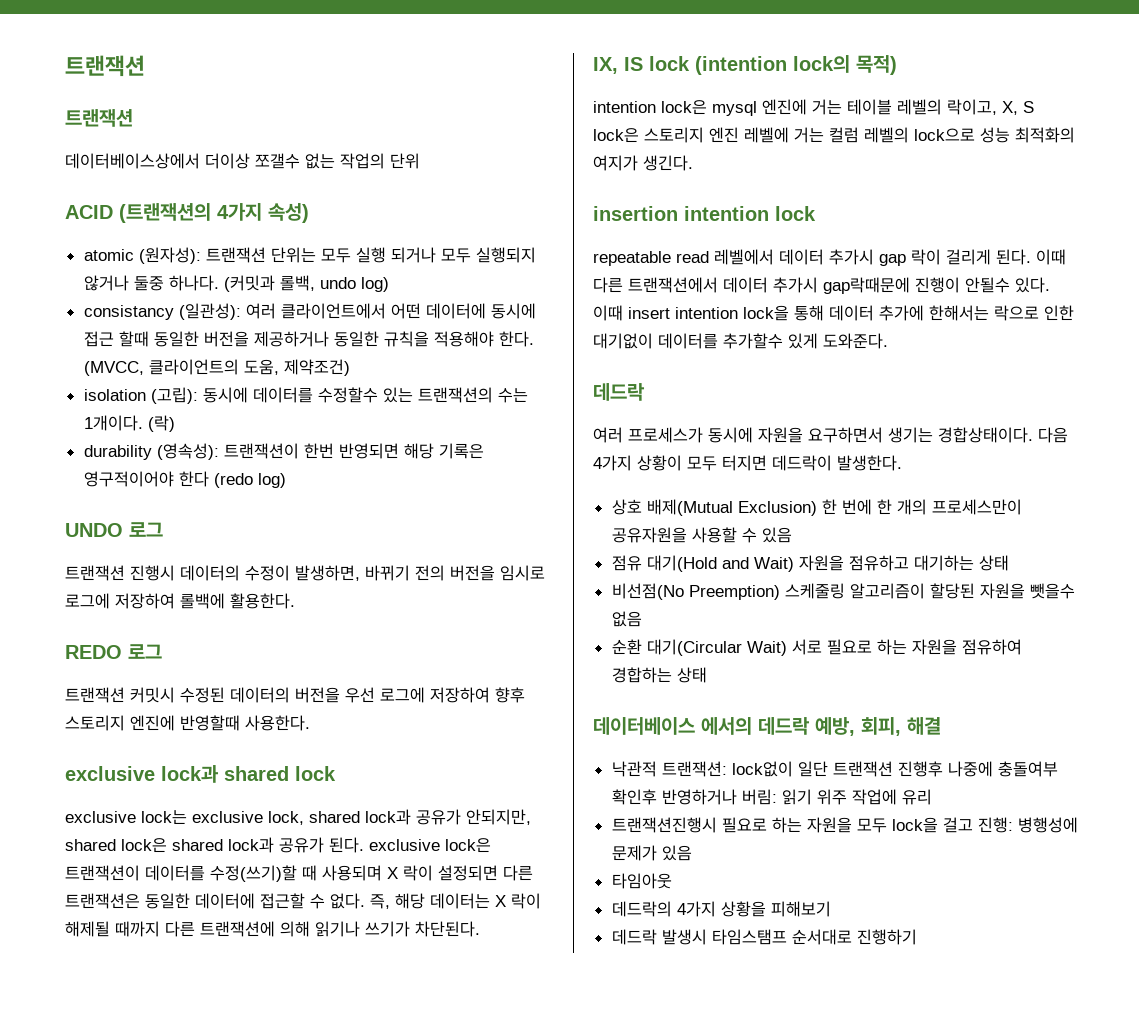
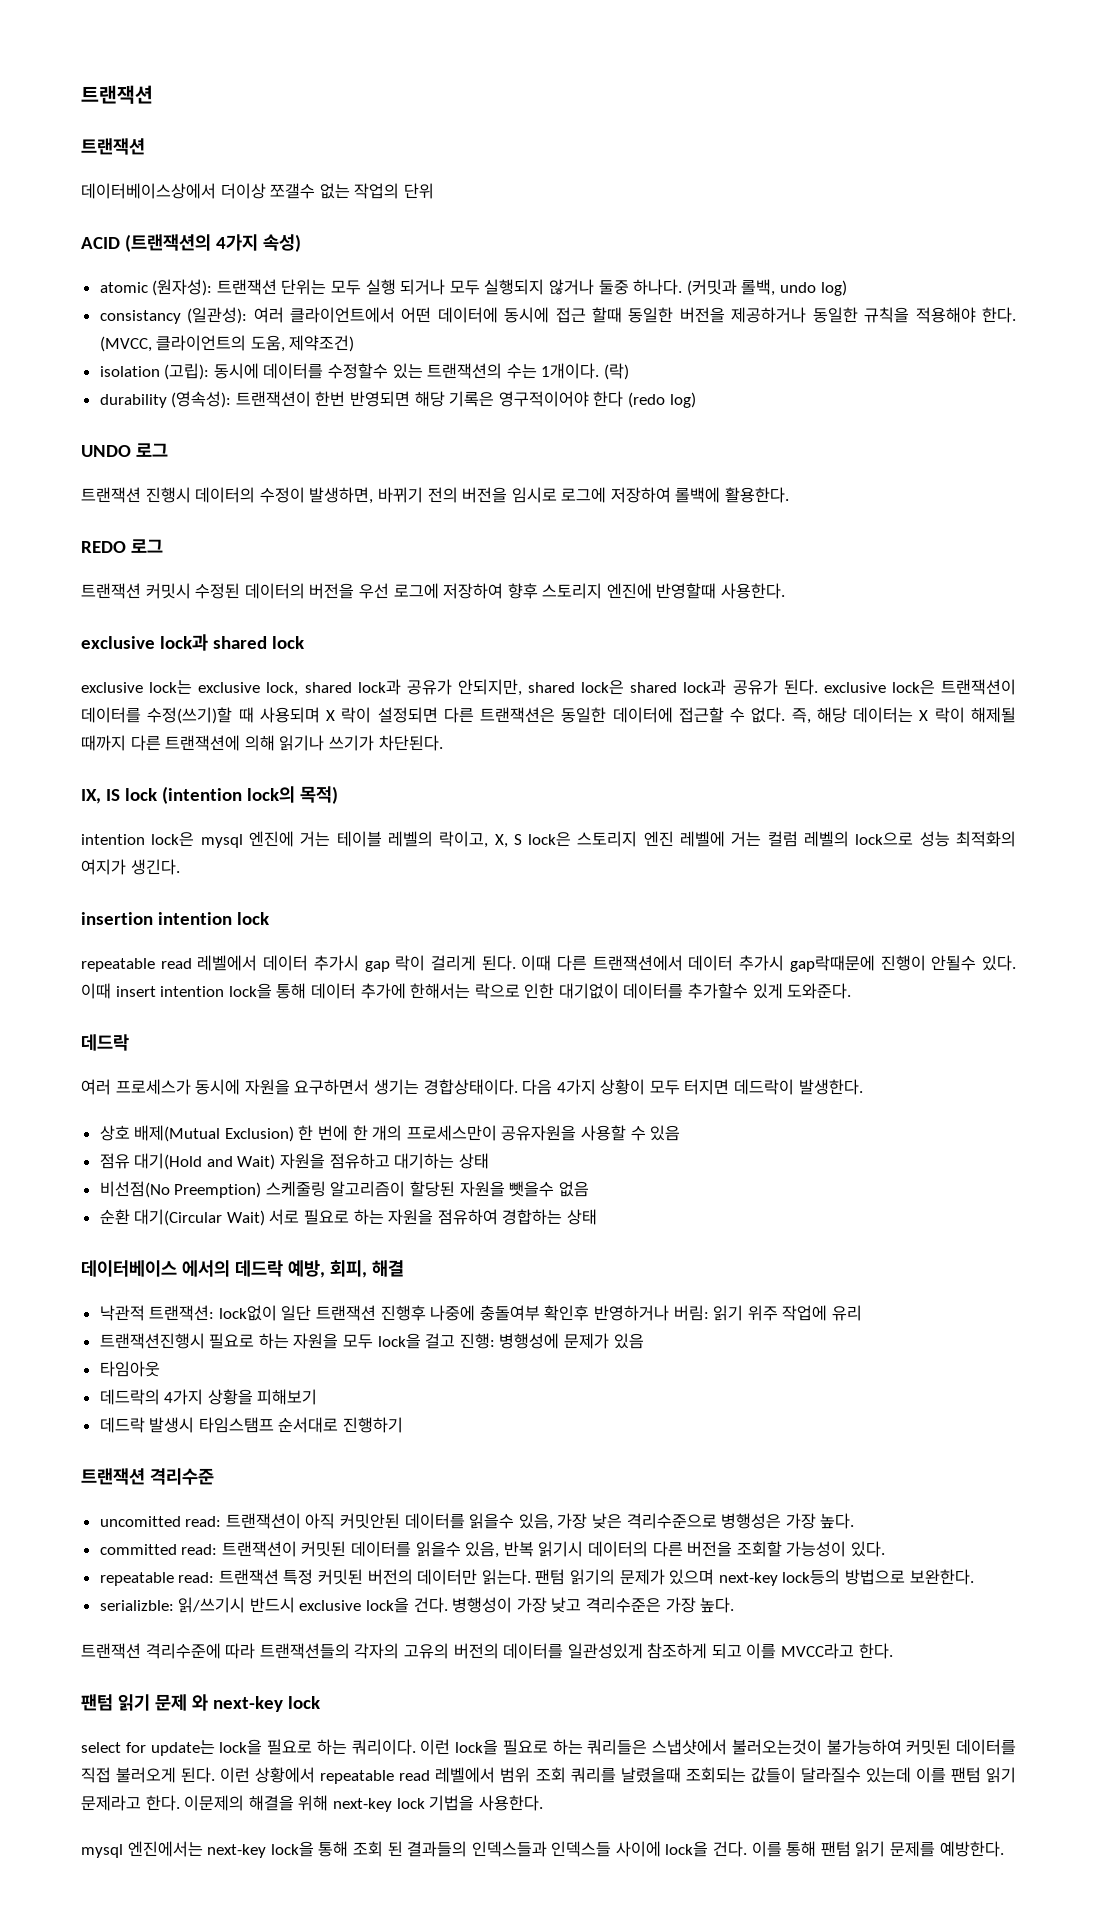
+ 트랜잭션 격리수준
+ uncomitted read: 트랜잭션이 아직 커밋안된 데이터를 읽을수 있음, 가장 낮은 격리수준으로 병행성은 가장 높다.
+ committed read: 트랜잭션이 커밋된 데이터를 읽을수 있음, 반복 읽기시 데이터의 다른 버전을 조회할 가능성이 있다.
+ repeatable read: 트랜잭션 특정 커밋된 버전의 데이터만 읽는다. 팬텀 읽기의 문제가 있으며 next-key lock등의 방법으로 보완한다.
+ serializble: 읽/쓰기시 반드시 exclusive lock을 건다. 병행성이 가장 낮고 격리수준은 가장 높다.
+ 트랜잭션 격리수준에 따라 트랜잭션들의 각자의 고유의 버전의 데이터를 일관성있게 참조하게 되고 이를 MVCC라고 한다.
+ 팬텀 읽기 문제 와 next-key lock
+ select for update는 lock을 필요로 하는 쿼리이다. 이런 lock을 필요로 하는 쿼리들은 스냅샷에서 불러오는것이 불가능하여 커밋된 데이터를 직접 불러오게 된다. 이런 상황에서 repeatable read 레벨에서 범위 조회 쿼리를 날렸을때 조회되는 값들이 달라질수 있는데 이를 팬텀 읽기 문제라고 한다. 이문제의 해결을 위해 next-key lock 기법을 사용한다.
+ mysql 엔진에서는 next-key lock을 통해 조회 된 결과들의 인덱스들과 인덱스들 사이에 lock을 건다. 이를 통해 팬텀 읽기 문제를 예방한다.

